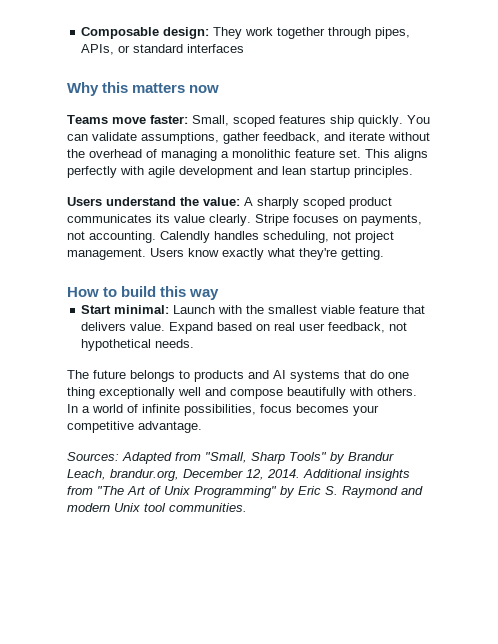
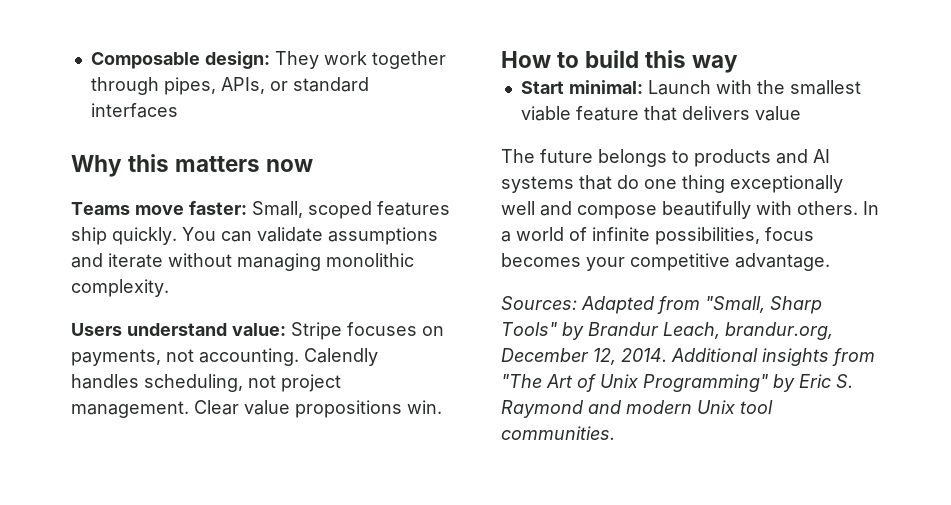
- You can validate assumptions, gather feedback, and iterate without the overhead of managing a monolithic feature set. This aligns perfectly with agile development and lean startup principles.
- Users understand the value: A sharply scoped product communicates its value clearly. Stripe focuses on payments, not accounting.
+ You can validate assumptions and iterate without managing monolithic complexity.
+ Users understand value: Stripe focuses on payments, not accounting.
- Users know exactly what they're getting.
+ Clear value propositions win.
- Start minimal: Launch with the smallest viable feature that delivers value. Expand based on real user feedback, not hypothetical needs.
+ Start minimal: Launch with the smallest viable feature that delivers value

